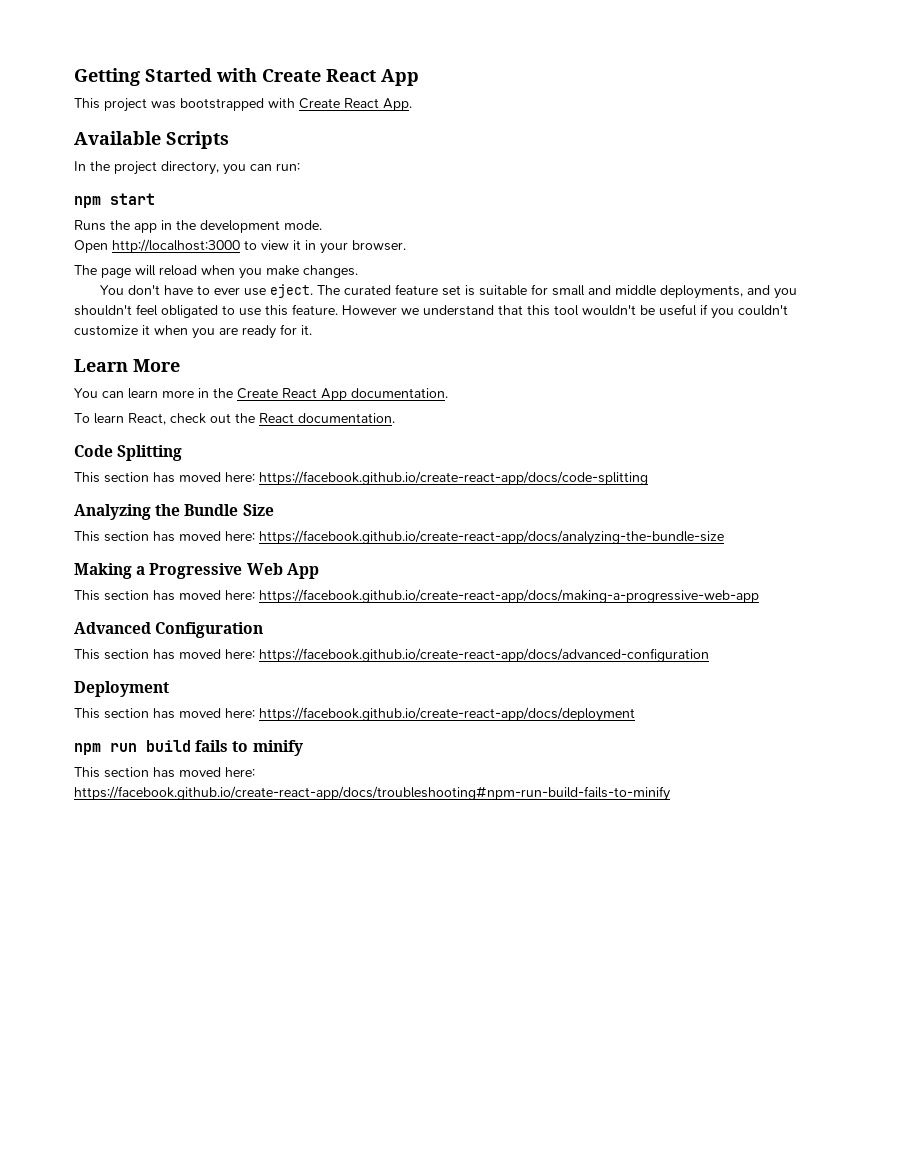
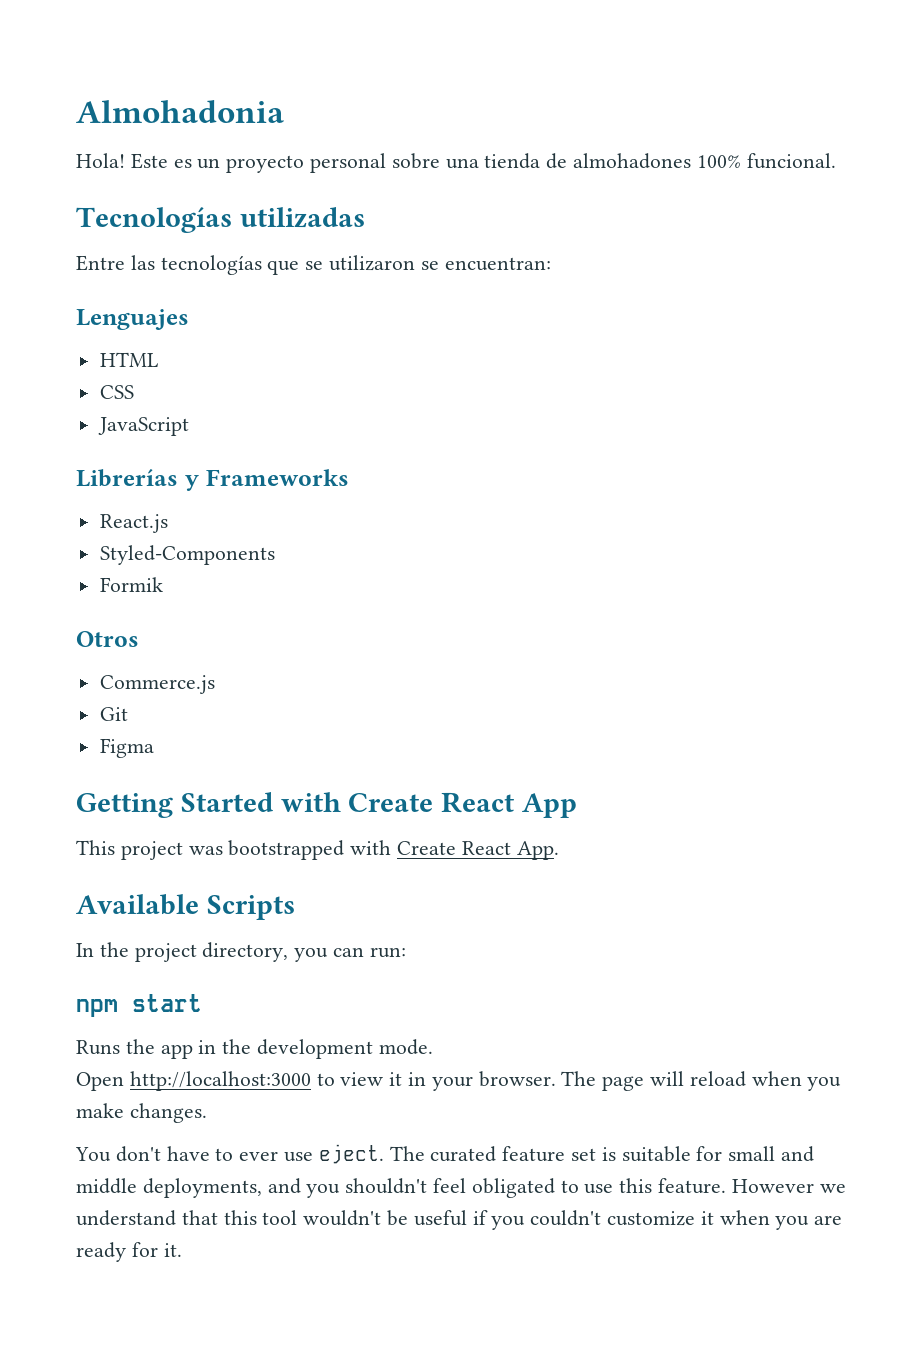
+ Almohadonia
+ Hola! Este es un proyecto personal sobre una tienda de almohadones 100% funcional.
+ Tecnologías utilizadas
+ Entre las tecnologías que se utilizaron se encuentran:
+ Lenguajes
+ HTML
+ CSS
+ JavaScript
+ Librerías y Frameworks
+ React.js
+ Styled-Components
+ Formik
+ Otros
+ Commerce.js
+ Git
+ Figma
- Open http://localhost:3000 to view it in your browser.
- The page will reload when you make changes.
+ Open http://localhost:3000 to view it in your browser. The page will reload when you make changes.
- Learn More
- You can learn more in the Create React App documentation.
- To learn React, check out the React documentation.
- Code Splitting
- This section has moved here: https://facebook.github.io/create-react-app/docs/code-splitting
- Analyzing the Bundle Size
- This section has moved here: https://facebook.github.io/create-react-app/docs/analyzing-the-bundle-size
- Making a Progressive Web App
- This section has moved here: https://facebook.github.io/create-react-app/docs/making-a-progressive-web-app
- Advanced Configuration
- This section has moved here: https://facebook.github.io/create-react-app/docs/advanced-configuration
- Deployment
- This section has moved here: https://facebook.github.io/create-react-app/docs/deployment
- npm run build fails to minify
- This section has moved here: https://facebook.github.io/create-react-app/docs/troubleshooting#npm-run-build-fails-to-minify

